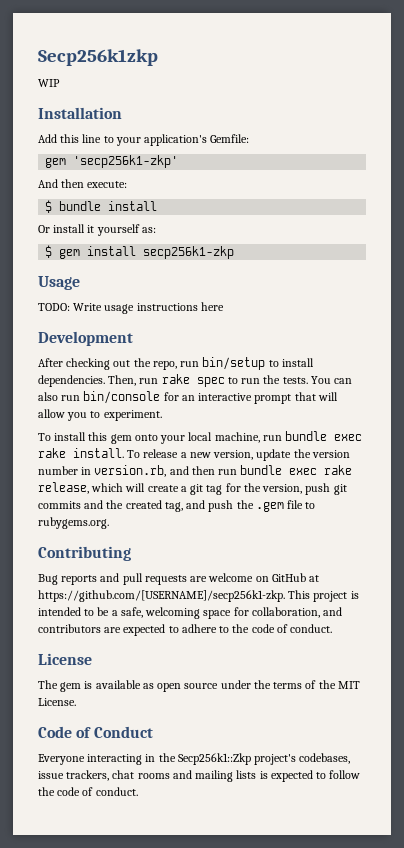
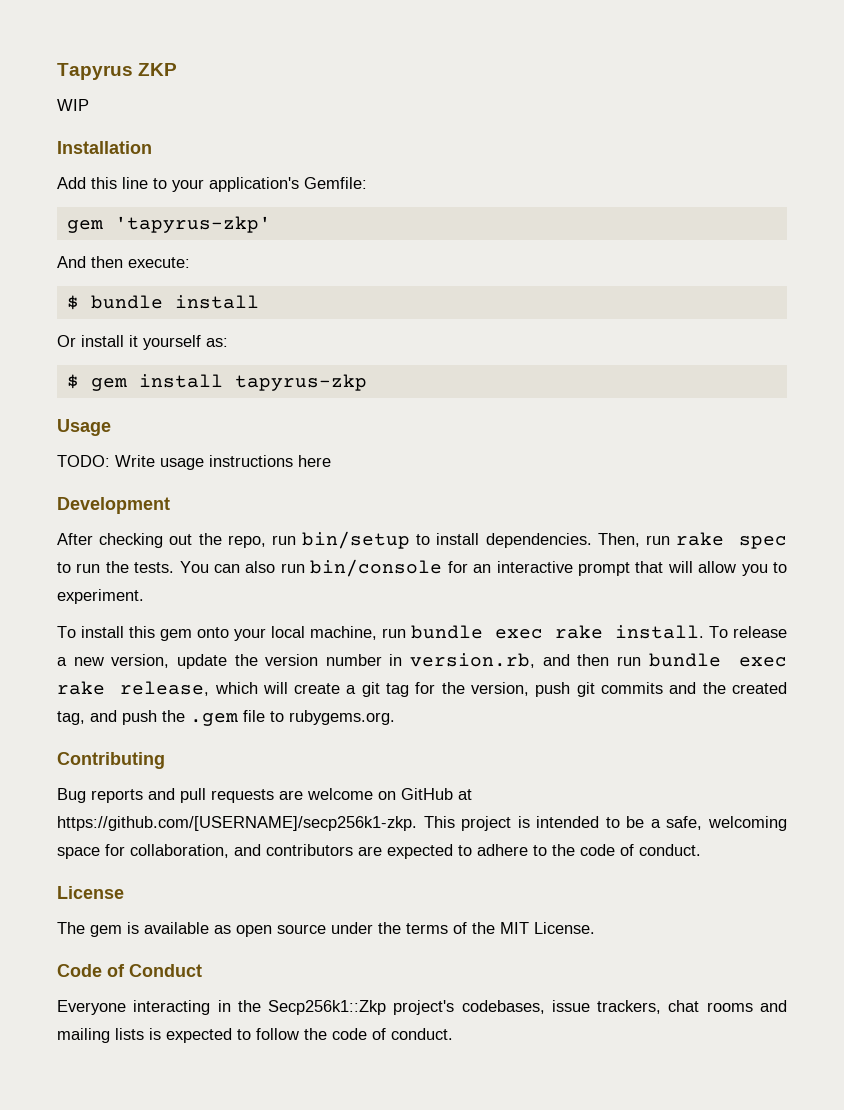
- Secp256k1zkp
+ Tapyrus ZKP
- gem 'secp256k1-zkp'
+ gem 'tapyrus-zkp'
- $ gem install secp256k1-zkp
+ $ gem install tapyrus-zkp

